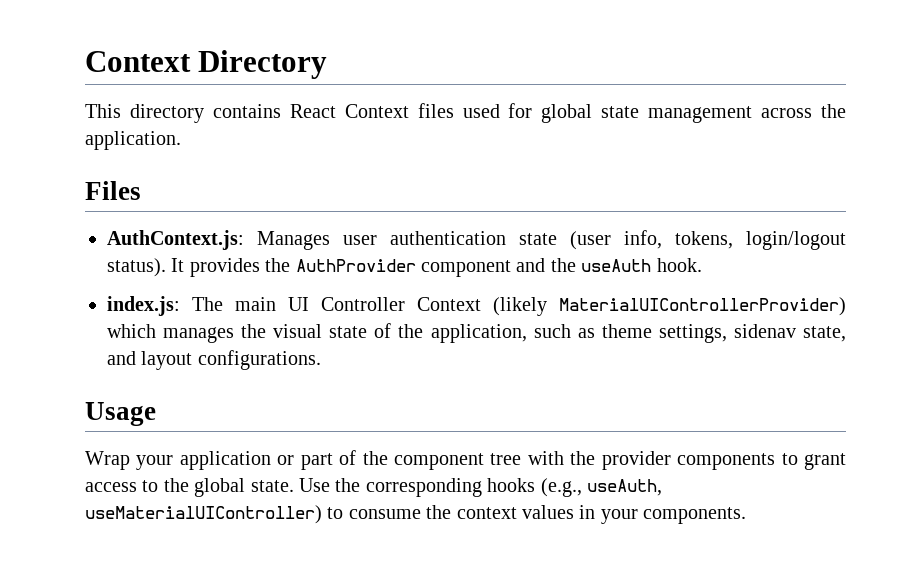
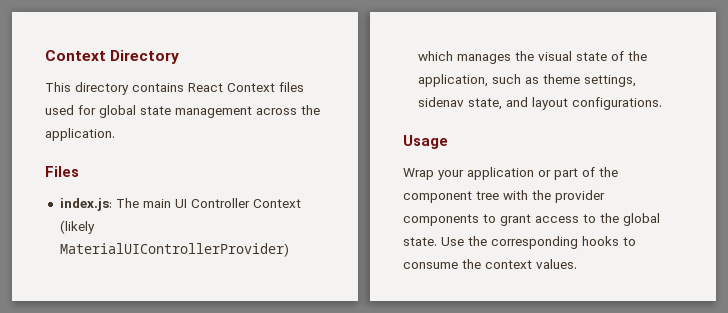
- AuthContext.js: Manages user authentication state (user info, tokens, login/logout status). It provides the AuthProvider component and the useAuth hook.
- Use the corresponding hooks (e.g., useAuth, useMaterialUIController) to consume the context values in your components.
+ Use the corresponding hooks to consume the context values.

